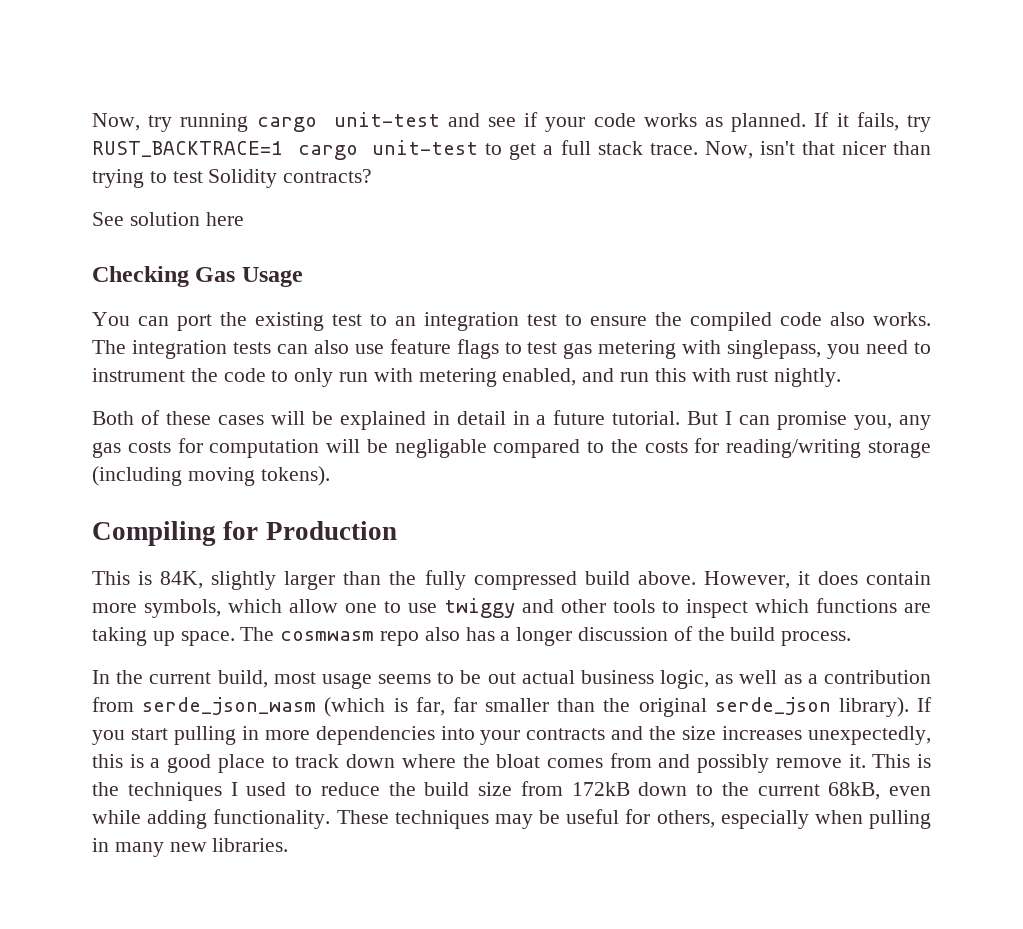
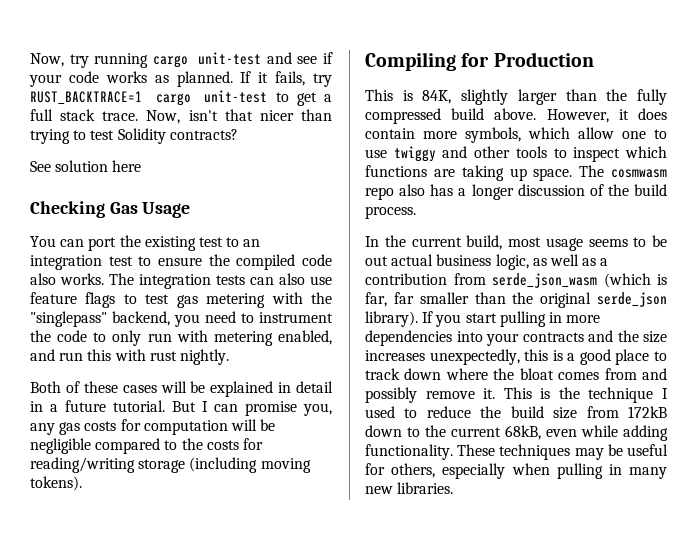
- The integration tests can also use feature flags to test gas metering with singlepass, you need to instrument the code to only run with metering enabled, and run this with rust nightly.
+ The integration tests can also use feature flags to test gas metering with the "singlepass" backend, you need to instrument the code to only run with metering enabled, and run this with rust nightly.
- But I can promise you, any gas costs for computation will be negligable compared to the costs for reading/writing storage (including moving tokens).
+ But I can promise you, any gas costs for computation will be negligible compared to the costs for reading/writing storage (including moving tokens).
- This is the techniques I used to reduce the build size from 172kB down to the current 68kB, even while adding functionality.
+ This is the technique I used to reduce the build size from 172kB down to the current 68kB, even while adding functionality.

